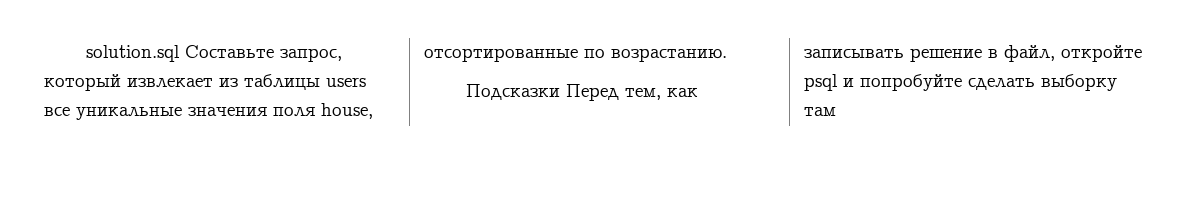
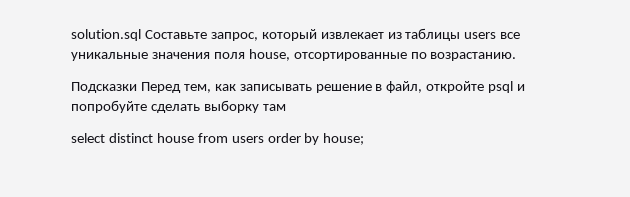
+ select distinct house from users order by house;

